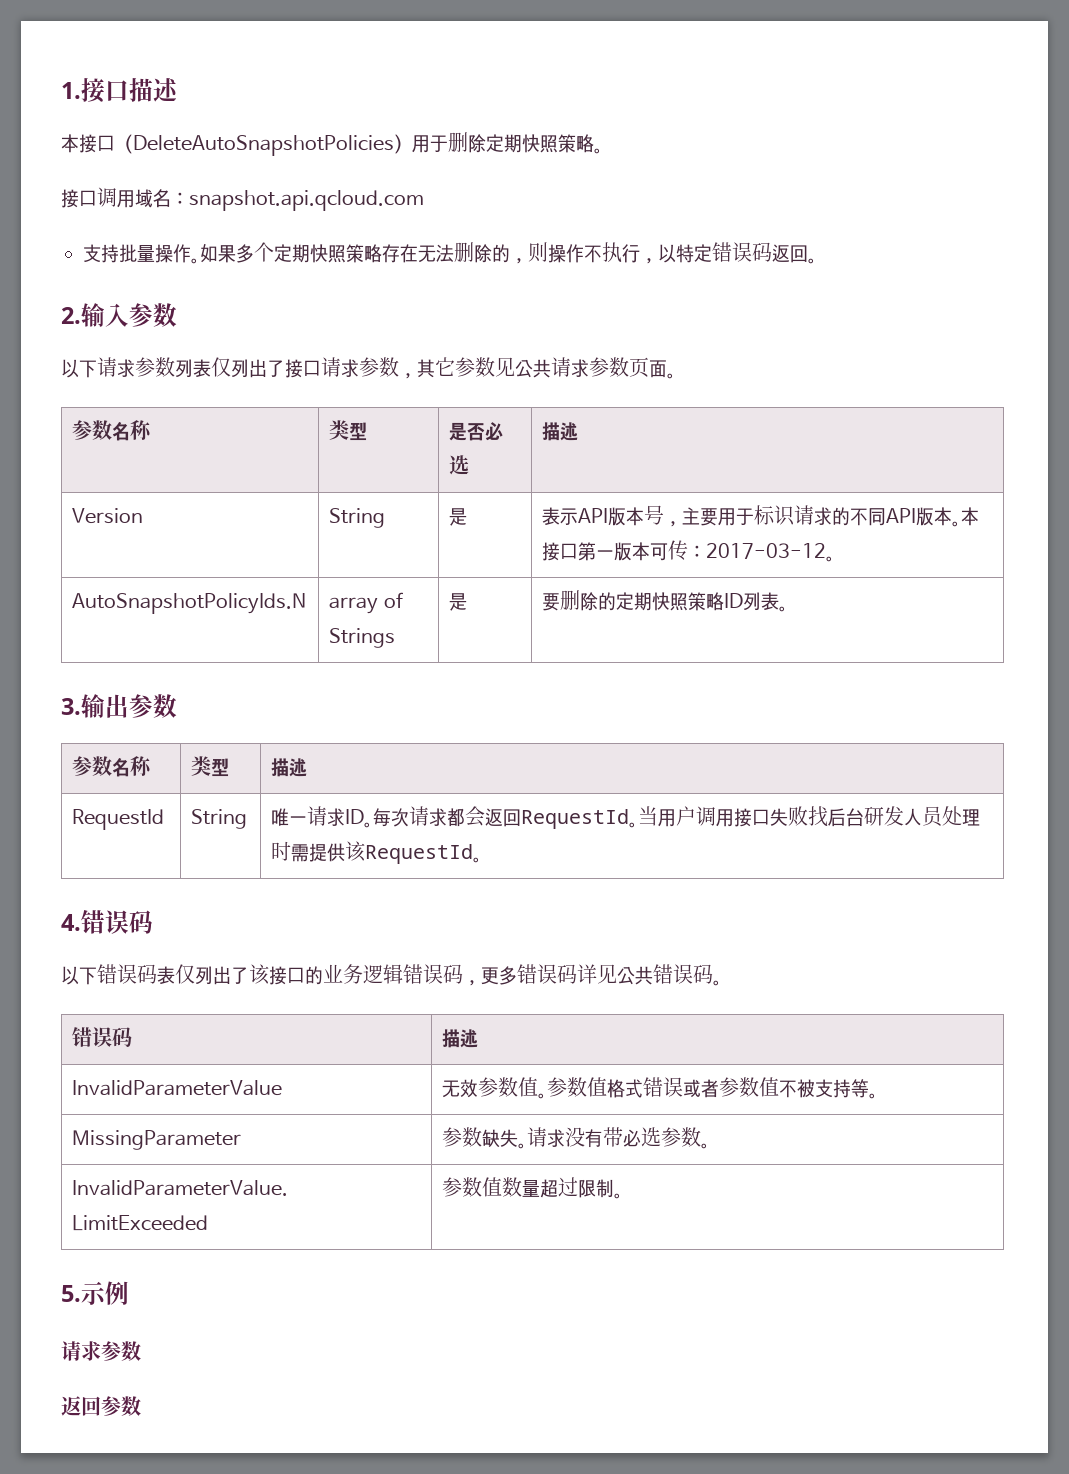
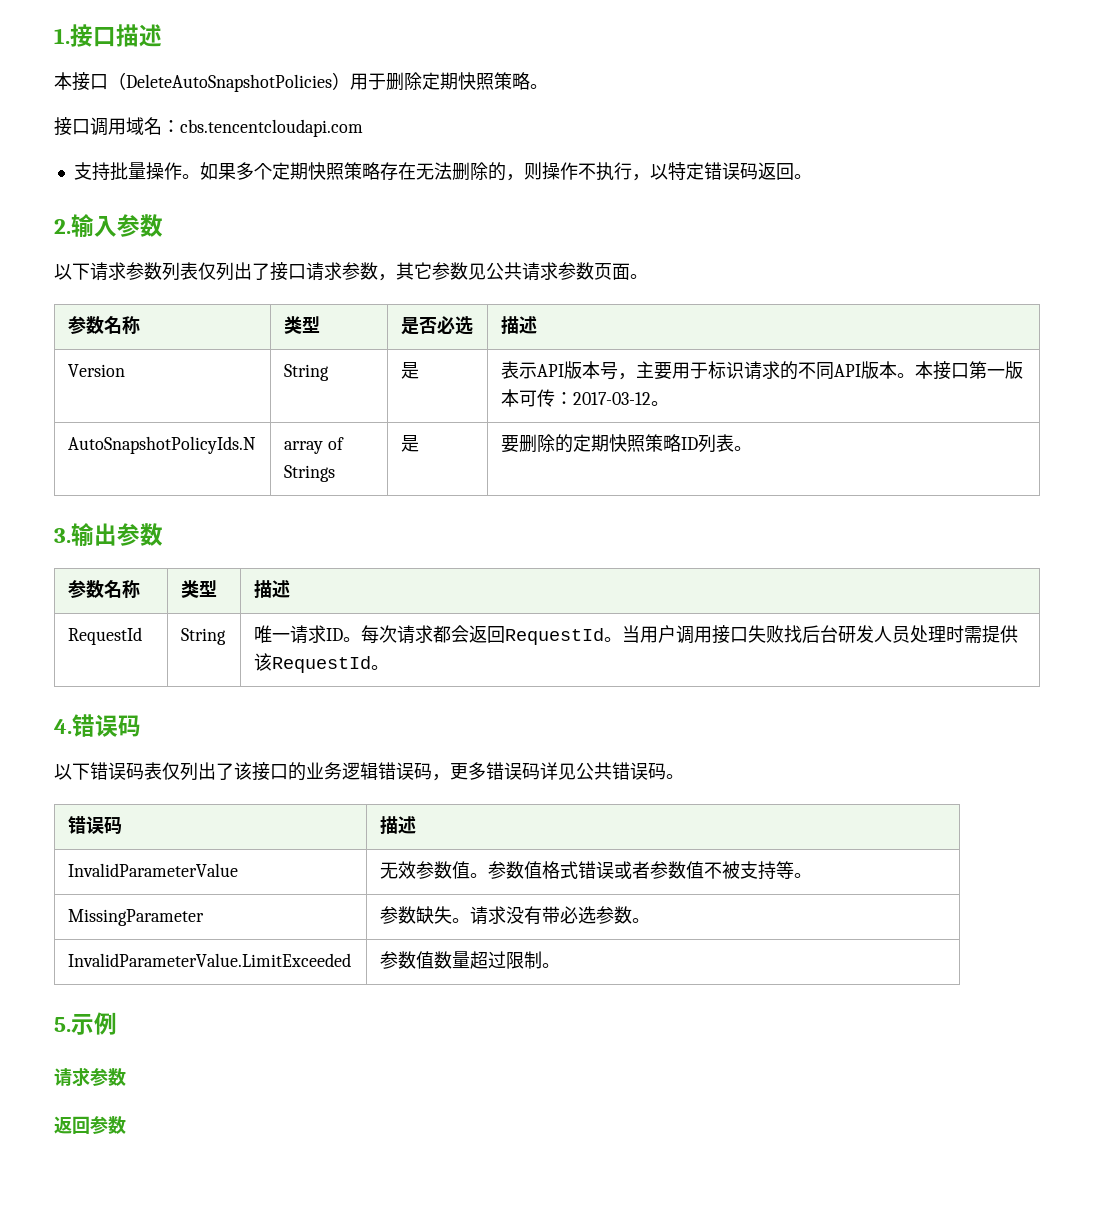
- 接口调用域名：snapshot.api.qcloud.com
+ 接口调用域名：cbs.tencentcloudapi.com

